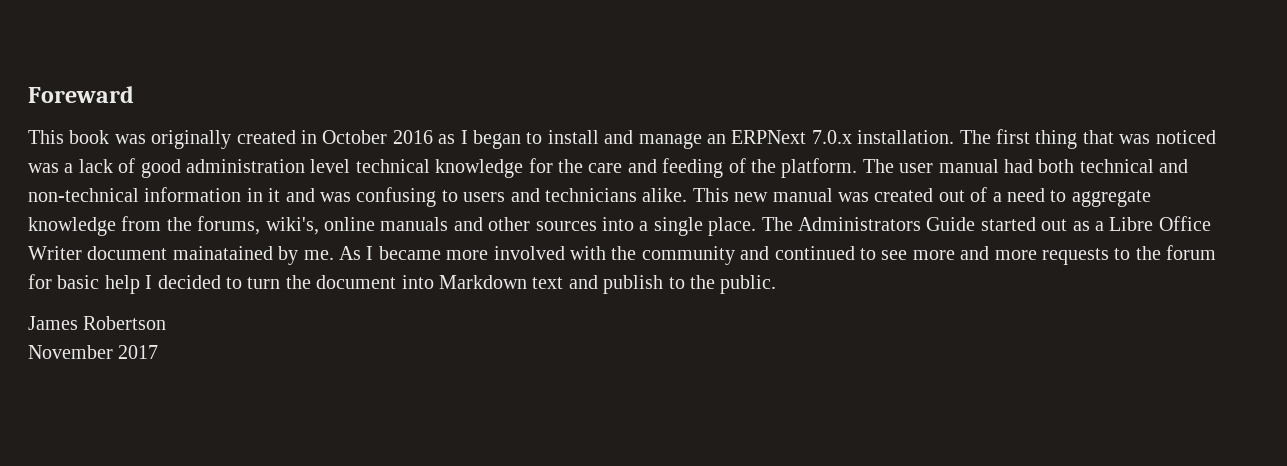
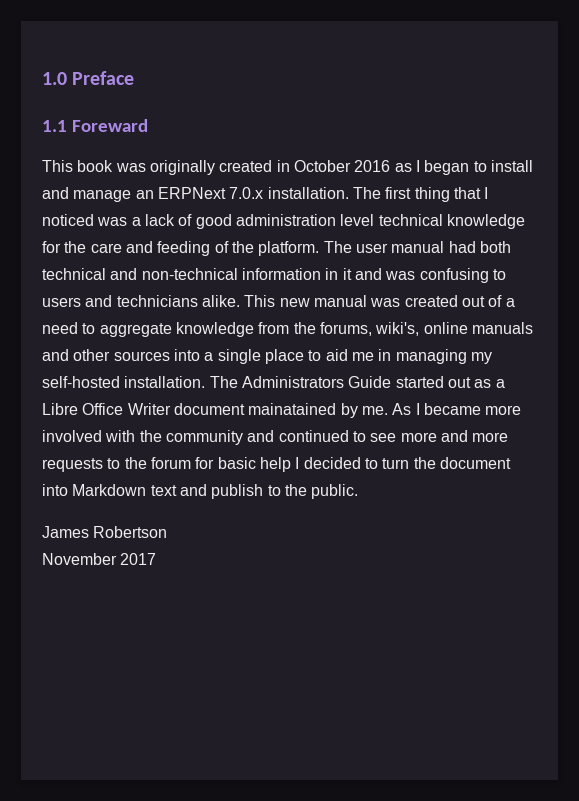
- Foreward
+ 1.0 Preface
+ 1.1 Foreward
- The first thing that was noticed was a lack of good administration level technical knowledge for the care and feeding of the platform.
+ The first thing that I noticed was a lack of good administration level technical knowledge for the care and feeding of the platform.
- This new manual was created out of a need to aggregate knowledge from the forums, wiki's, online manuals and other sources into a single place.
+ This new manual was created out of a need to aggregate knowledge from the forums, wiki's, online manuals and other sources into a single place to aid me in managing my self-hosted installation.

